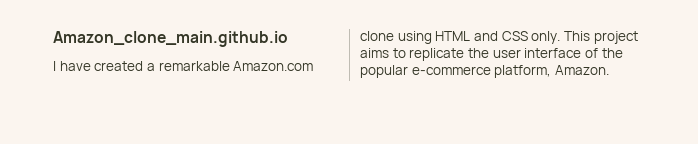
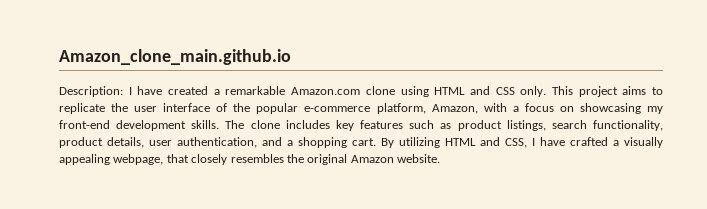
- I have created a remarkable Amazon.com clone using HTML and CSS only.
+ Description: I have created a remarkable Amazon.com clone using HTML and CSS only.
- This project aims to replicate the user interface of the popular e-commerce platform, Amazon.
+ This project aims to replicate the user interface of the popular e-commerce platform, Amazon, with a focus on showcasing my front-end development skills. The clone includes key features such as product listings, search functionality, product details, user authentication, and a shopping cart. By utilizing HTML and CSS, I have crafted a visually appealing webpage, that closely resembles the original Amazon website.

